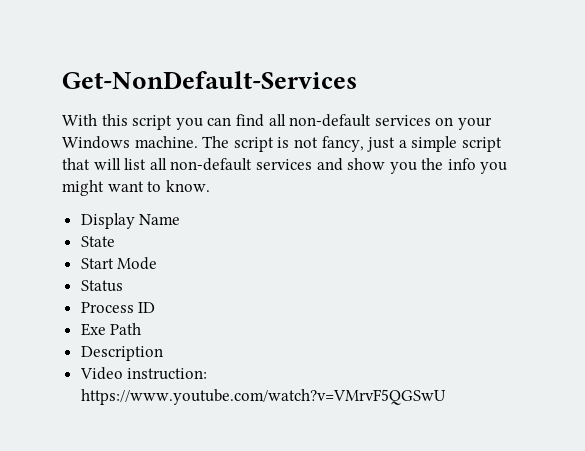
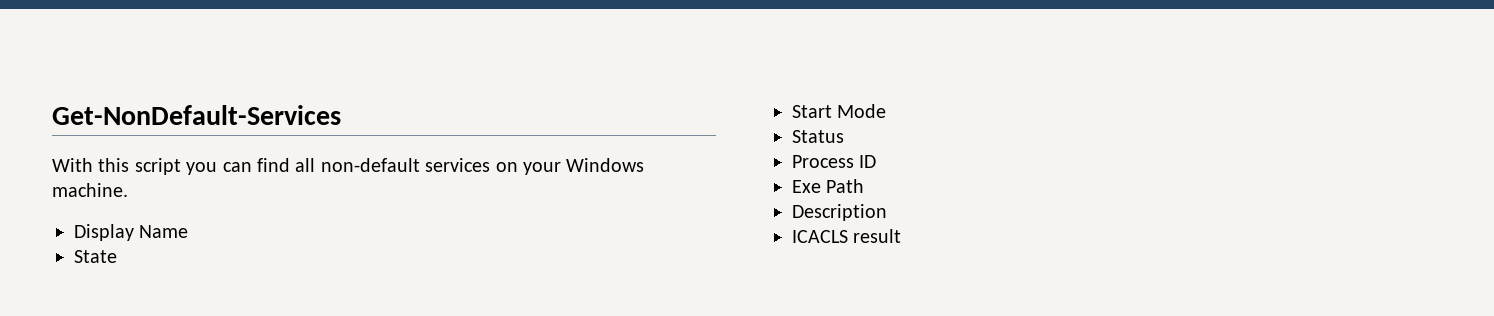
- The script is not fancy, just a simple script that will list all non-default services and show you the info you might want to know.
- Video instruction: https://www.youtube.com/watch?v=VMrvF5QGSwU
+ ICACLS result

